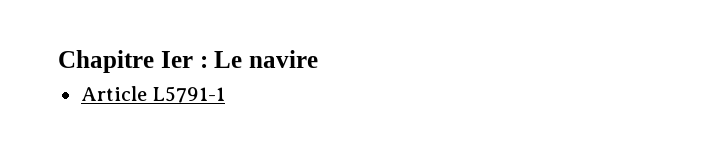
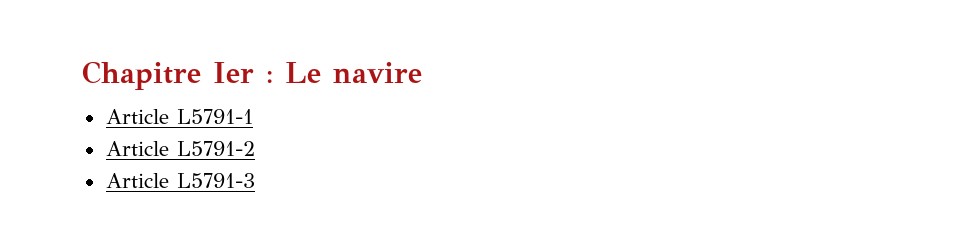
+ Article L5791-2
+ Article L5791-3

